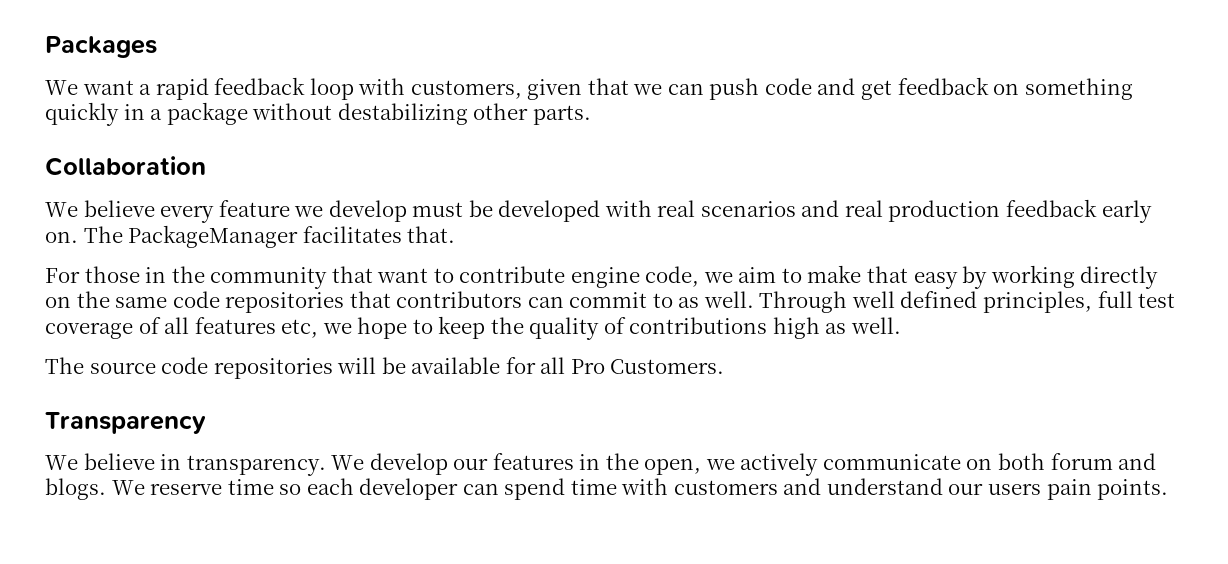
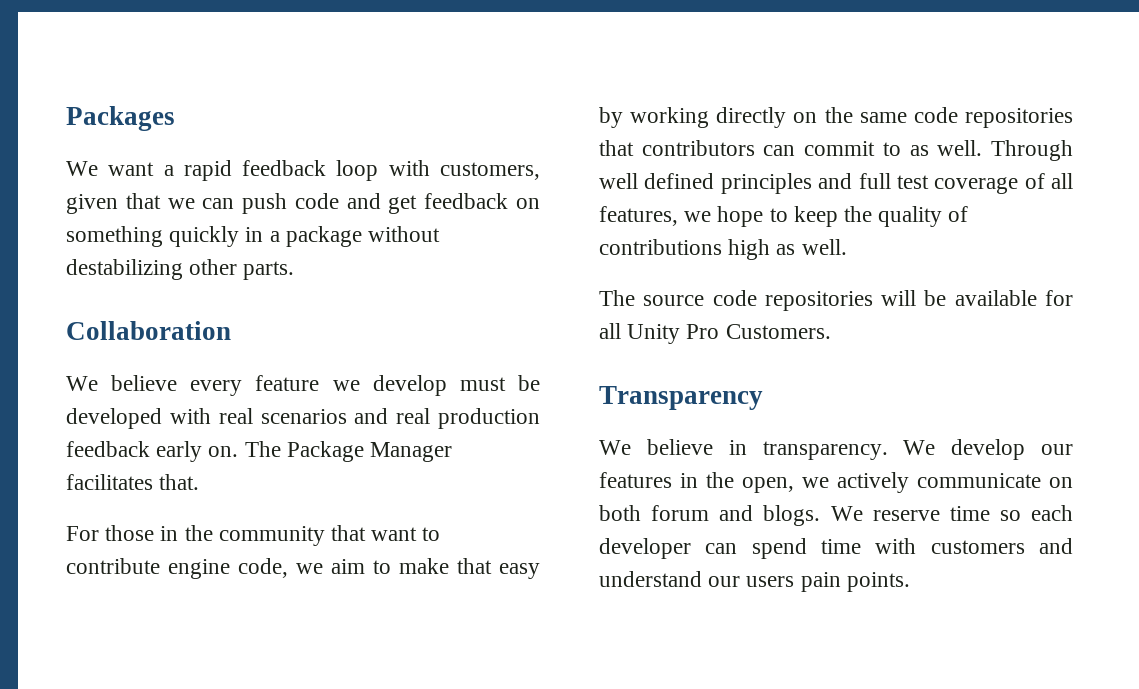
- The PackageManager facilitates that.
+ The Package Manager facilitates that.
- Through well defined principles, full test coverage of all features etc, we hope to keep the quality of contributions high as well.
+ Through well defined principles and full test coverage of all features, we hope to keep the quality of contributions high as well.
- The source code repositories will be available for all Pro Customers.
+ The source code repositories will be available for all Unity Pro Customers.

